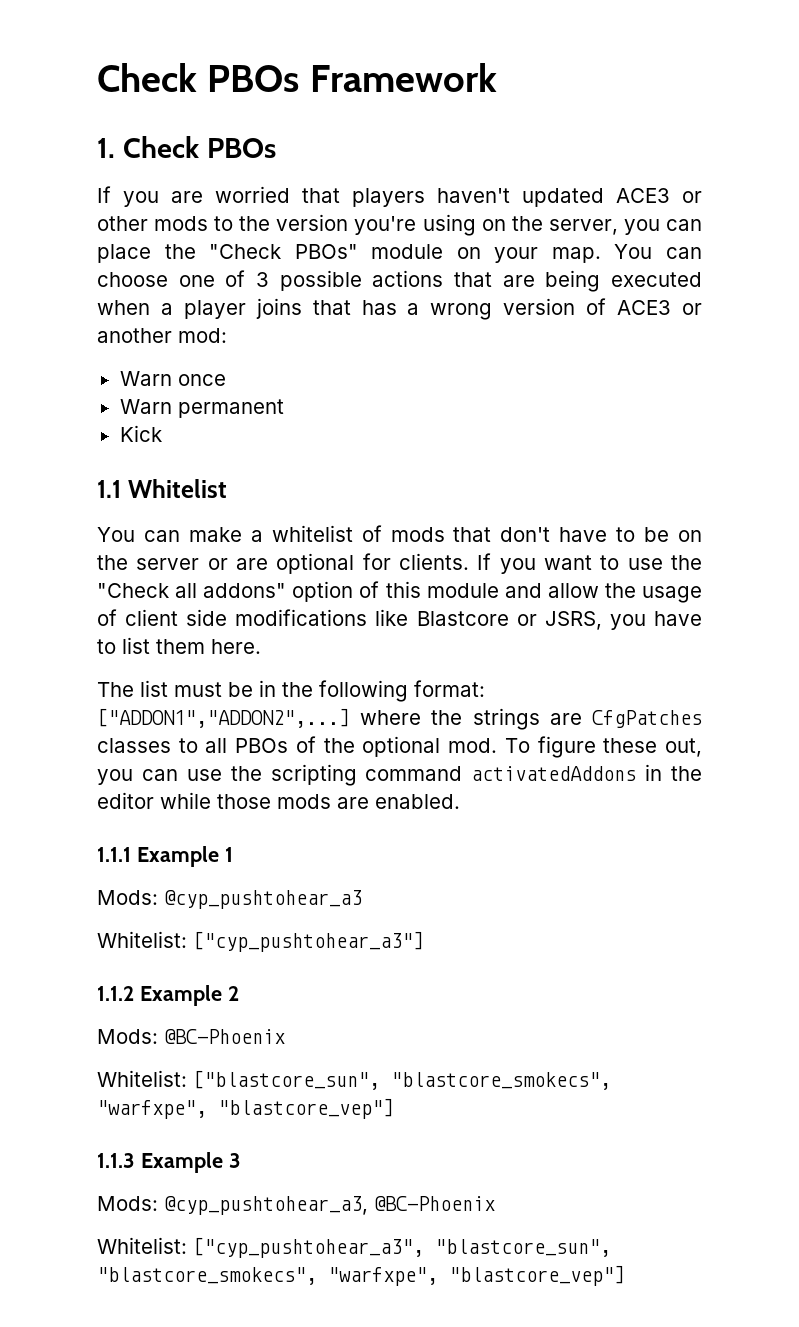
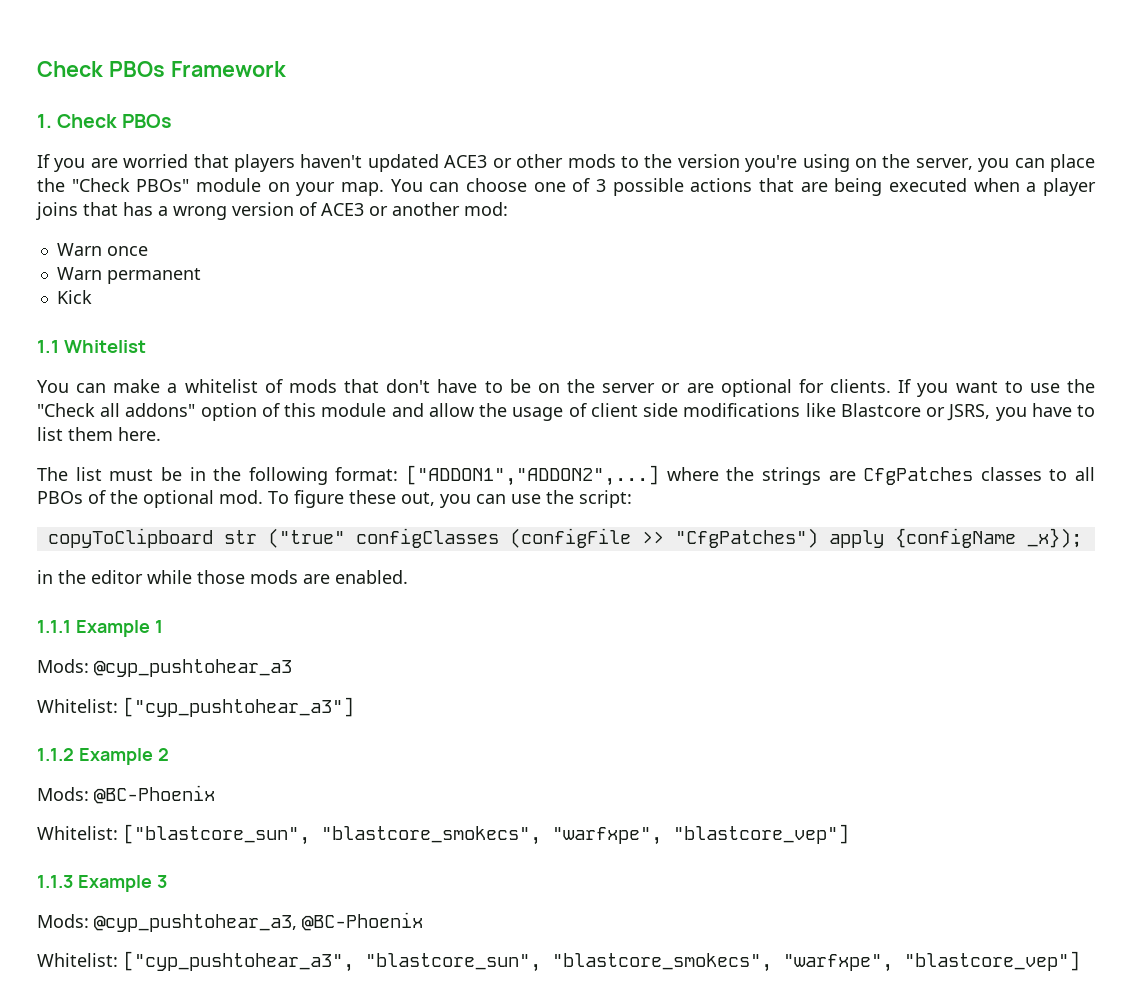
- To figure these out, you can use the scripting command activatedAddons in the editor while those mods are enabled.
+ To figure these out, you can use the script:
+ copyToClipboard str ("true" configClasses (configFile >> "CfgPatches") apply {configName _x});
+ in the editor while those mods are enabled.

